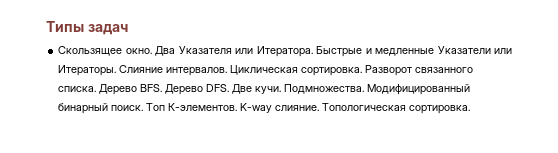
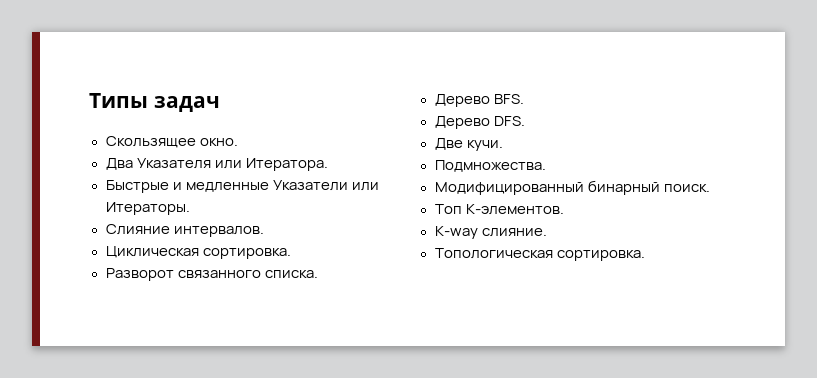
- Скользящее окно. Два Указателя или Итератора. Быстрые и медленные Указатели или Итераторы. Слияние интервалов. Циклическая сортировка. Разворот связанного списка. Дерево BFS. Дерево DFS. Две кучи. Подмножества. Модифицированный бинарный поиск. Топ К-элементов. K-way слияние. Топологическая сортировка.
+ Скользящее окно.
+ Два Указателя или Итератора.
+ Быстрые и медленные Указатели или Итераторы.
+ Слияние интервалов.
+ Циклическая сортировка.
+ Разворот связанного списка.
+ Дерево BFS.
+ Дерево DFS.
+ Две кучи.
+ Подмножества.
+ Модифицированный бинарный поиск.
+ Топ К-элементов.
+ K-way слияние.
+ Топологическая сортировка.

